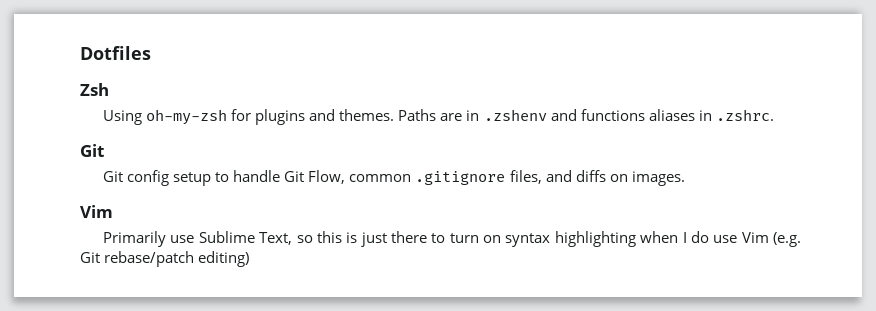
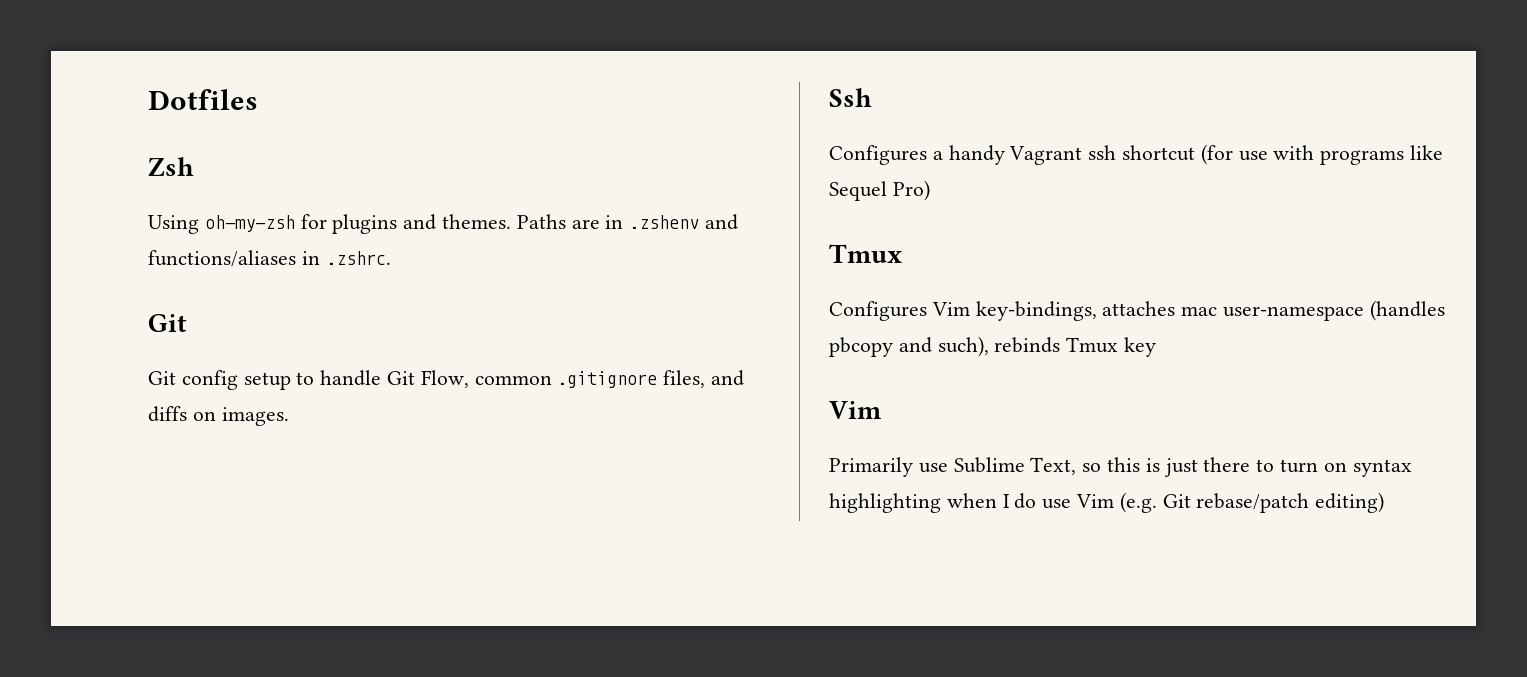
- Paths are in .zshenv and functions aliases in .zshrc.
+ Paths are in .zshenv and functions/aliases in .zshrc.
+ Ssh
+ Configures a handy Vagrant ssh shortcut (for use with programs like Sequel Pro)
+ Tmux
+ Configures Vim key-bindings, attaches mac user-namespace (handles pbcopy and such), rebinds Tmux key

